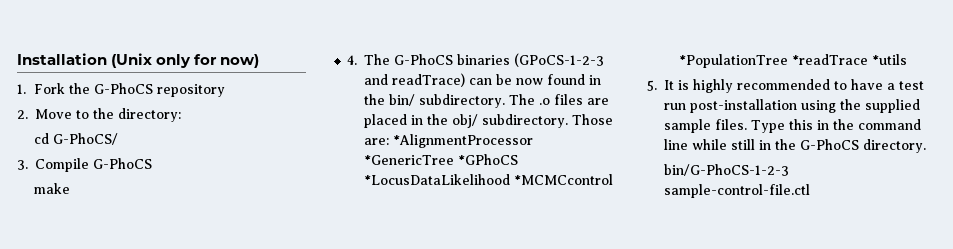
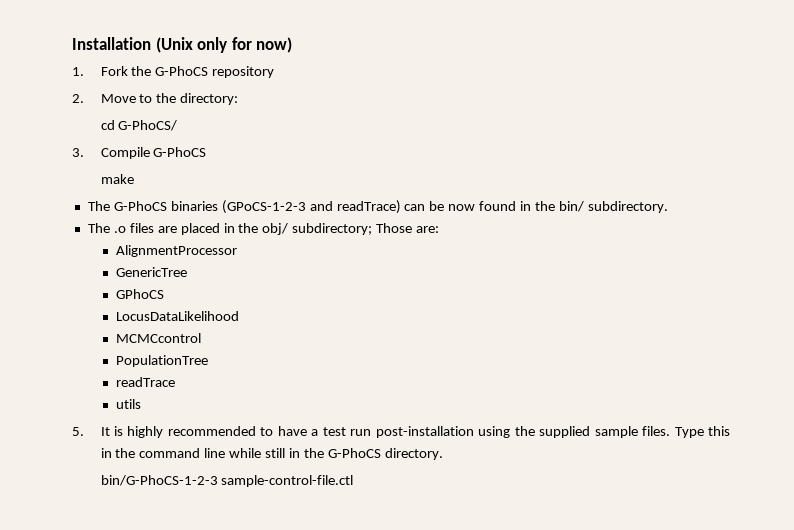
- 4. The G-PhoCS binaries (GPoCS-1-2-3 and readTrace) can be now found in the bin/ subdirectory. The .o files are placed in the obj/ subdirectory. Those are: *AlignmentProcessor *GenericTree *GPhoCS *LocusDataLikelihood *MCMCcontrol *PopulationTree *readTrace *utils
+ The G-PhoCS binaries (GPoCS-1-2-3 and readTrace) can be now found in the bin/ subdirectory.
+ The .o files are placed in the obj/ subdirectory; Those are:
+ AlignmentProcessor
+ GenericTree
+ GPhoCS
+ LocusDataLikelihood
+ MCMCcontrol
+ PopulationTree
+ readTrace
+ utils

